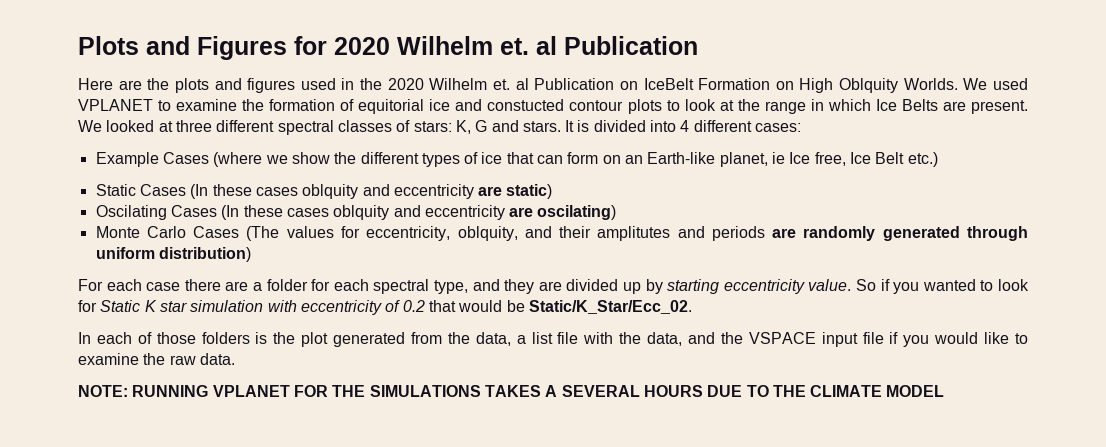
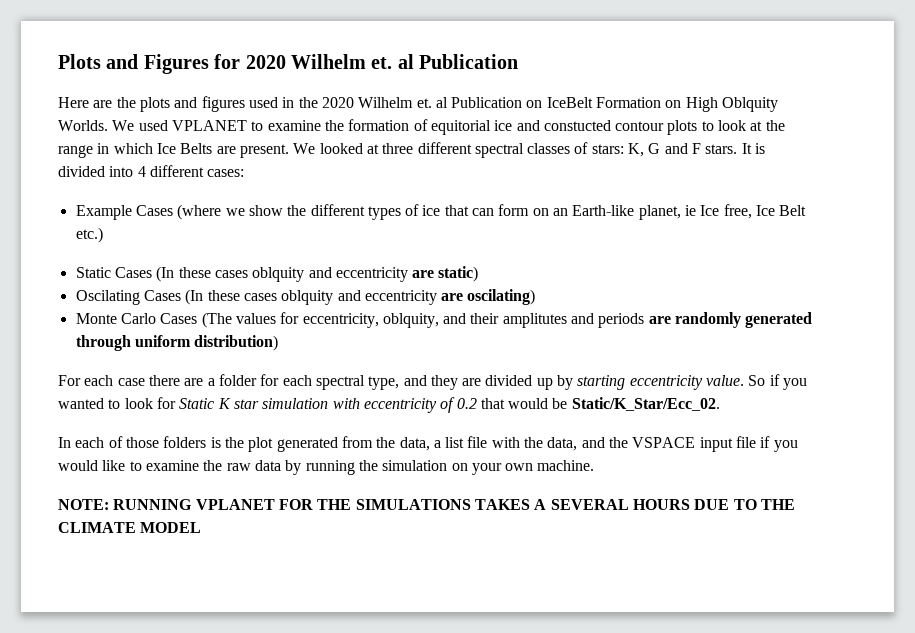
- We looked at three different spectral classes of stars: K, G and stars.
+ We looked at three different spectral classes of stars: K, G and F stars.
- In each of those folders is the plot generated from the data, a list file with the data, and the VSPACE input file if you would like to examine the raw data.
+ In each of those folders is the plot generated from the data, a list file with the data, and the VSPACE input file if you would like to examine the raw data by running the simulation on your own machine.

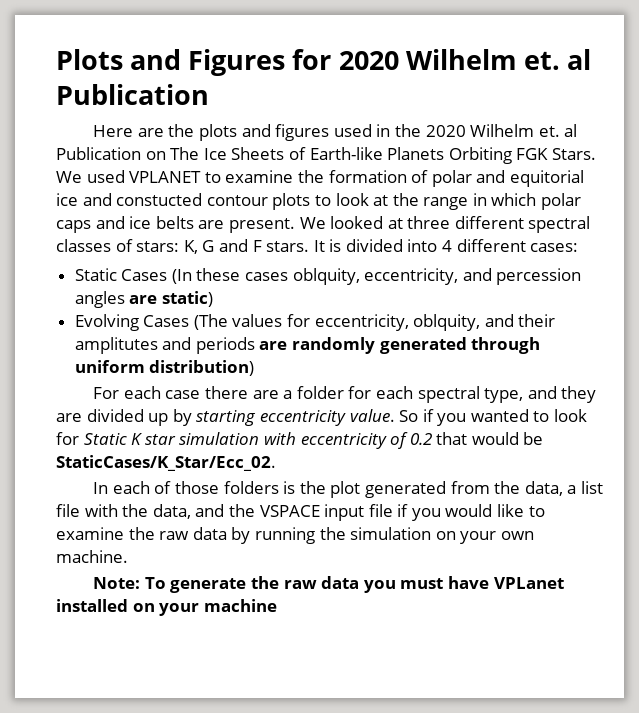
- Here are the plots and figures used in the 2020 Wilhelm et. al Publication on IceBelt Formation on High Oblquity Worlds.
+ Here are the plots and figures used in the 2020 Wilhelm et. al Publication on The Ice Sheets of Earth-like Planets Orbiting FGK Stars.
- We used VPLANET to examine the formation of equitorial ice and constucted contour plots to look at the range in which Ice Belts are present.
+ We used VPLANET to examine the formation of polar and equitorial ice and constucted contour plots to look at the range in which polar caps and ice belts are present.
- Example Cases (where we show the different types of ice that can form on an Earth-like planet, ie Ice free, Ice Belt etc.)
- Static Cases (In these cases oblquity and eccentricity are static)
- Oscilating Cases (In these cases oblquity and eccentricity are oscilating)
- Monte Carlo Cases (The values for eccentricity, oblquity, and their amplitutes and periods are randomly generated through uniform distribution)
+ Static Cases (In these cases oblquity, eccentricity, and percession angles are static)
+ Evolving Cases (The values for eccentricity, oblquity, and their amplitutes and periods are randomly generated through uniform distribution)
- So if you wanted to look for Static K star simulation with eccentricity of 0.2 that would be Static/K_Star/Ecc_02.
+ So if you wanted to look for Static K star simulation with eccentricity of 0.2 that would be StaticCases/K_Star/Ecc_02.
- NOTE: RUNNING VPLANET FOR THE SIMULATIONS TAKES A SEVERAL HOURS DUE TO THE CLIMATE MODEL
+ Note: To generate the raw data you must have VPLanet installed on your machine

